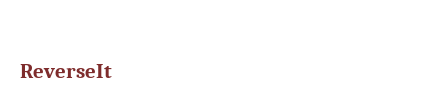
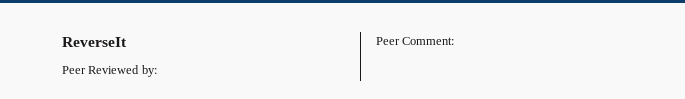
+ Peer Reviewed by:
+ Peer Comment:

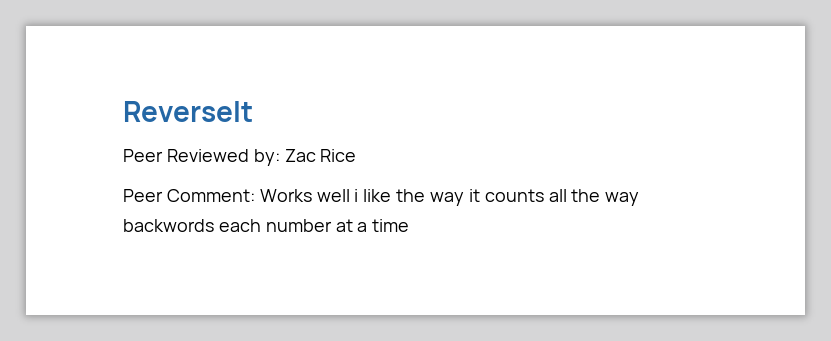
- Peer Reviewed by:
+ Peer Reviewed by: Zac Rice
- Peer Comment:
+ Peer Comment: Works well i like the way it counts all the way backwords each number at a time

